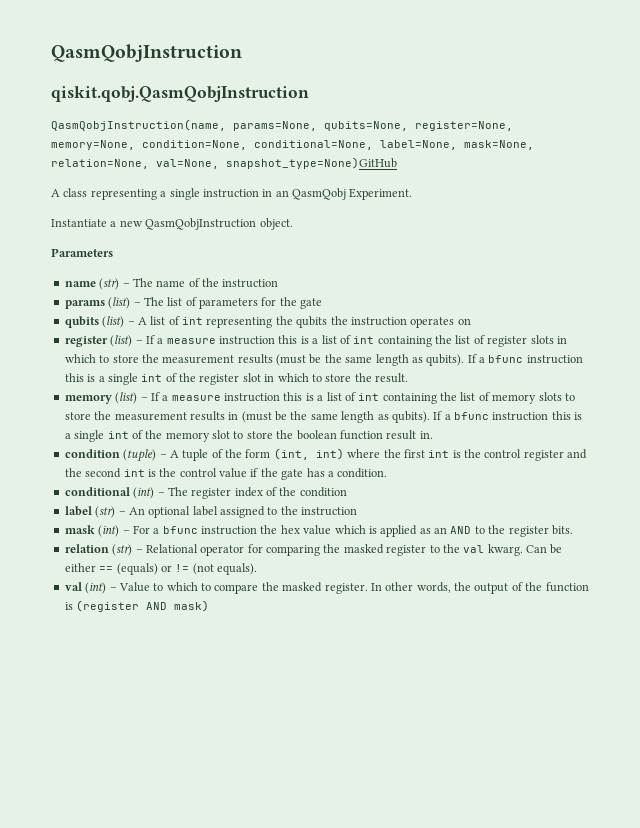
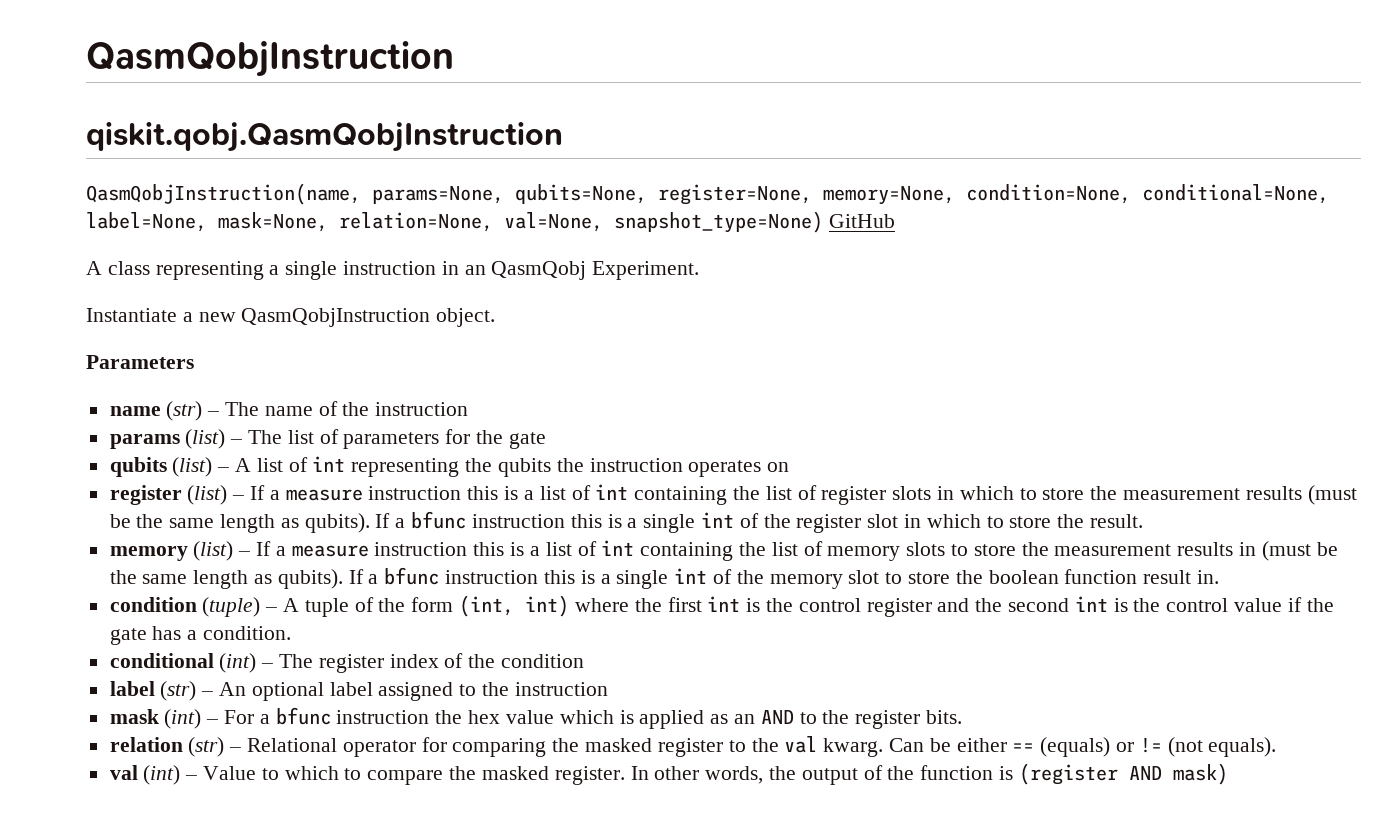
- QasmQobjInstruction(name, params=None, qubits=None, register=None, memory=None, condition=None, conditional=None, label=None, mask=None, relation=None, val=None, snapshot_type=None)GitHub
+ QasmQobjInstruction(name, params=None, qubits=None, register=None, memory=None, condition=None, conditional=None, label=None, mask=None, relation=None, val=None, snapshot_type=None) GitHub

